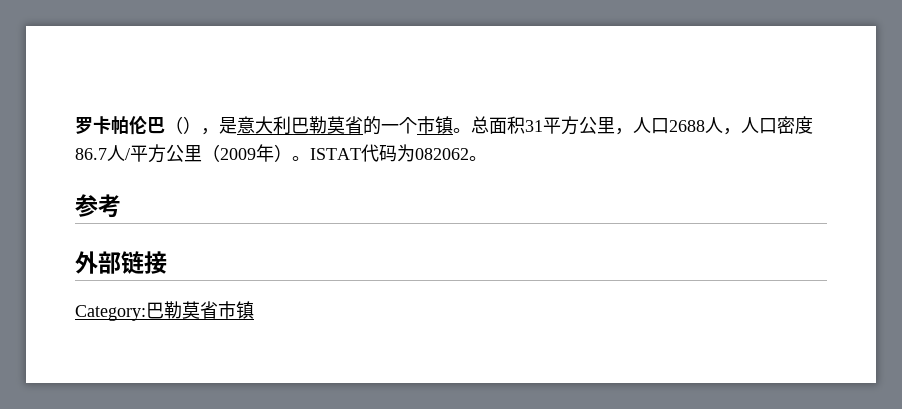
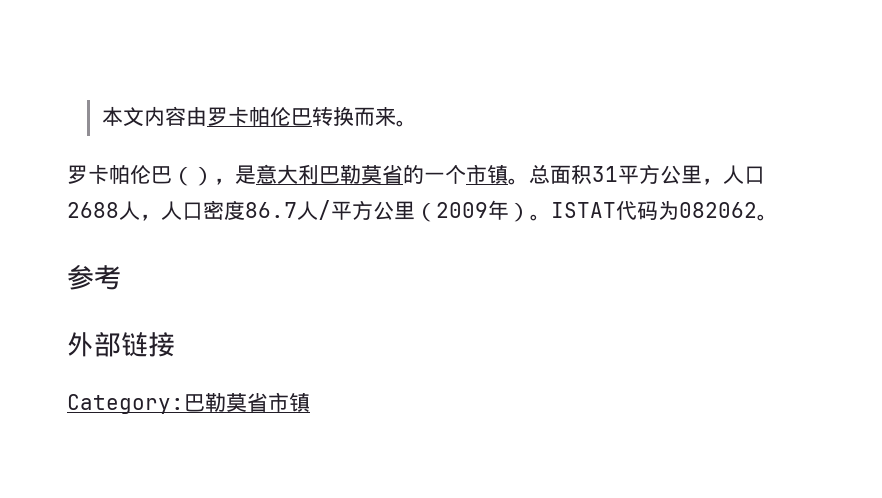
+ 本文内容由罗卡帕伦巴转换而来。

